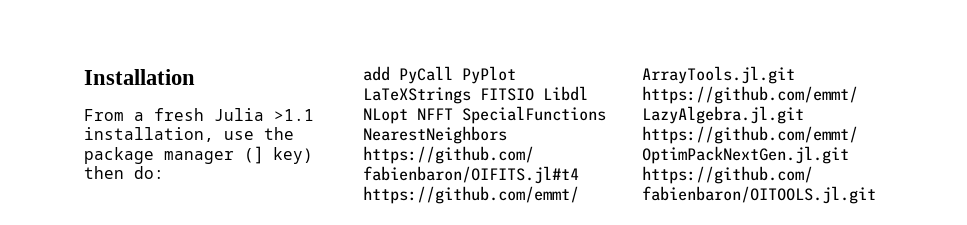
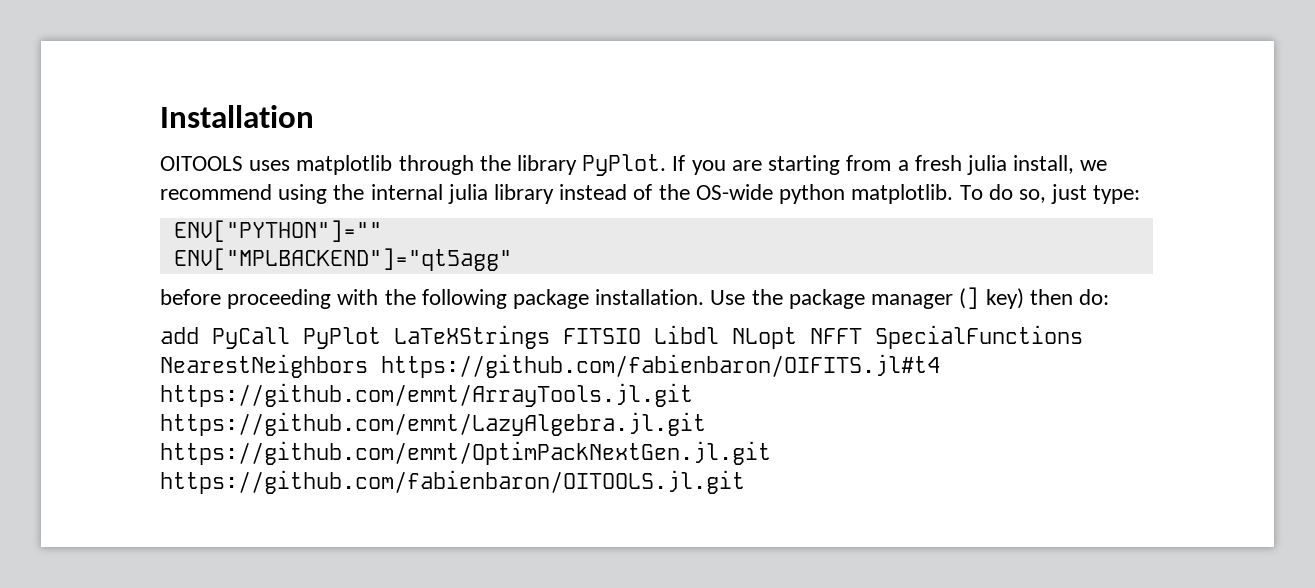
- From a fresh Julia >1.1 installation, use the package manager (] key) then do:
+ OITOOLS uses matplotlib through the library PyPlot. If you are starting from a fresh julia install, we recommend using the internal julia library instead of the OS-wide python matplotlib. To do so, just type:
+ ENV["PYTHON"]=""
+ ENV["MPLBACKEND"]="qt5agg"
+ before proceeding with the following package installation. Use the package manager (] key) then do:

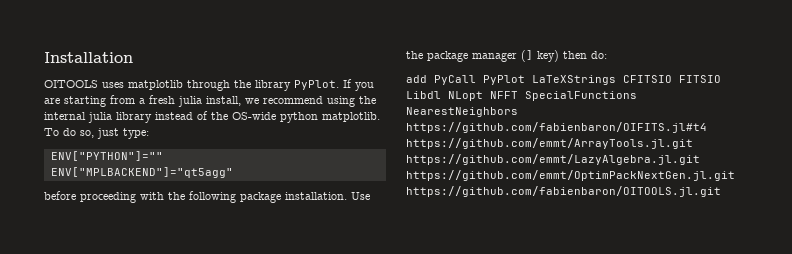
- add PyCall PyPlot LaTeXStrings FITSIO Libdl NLopt NFFT SpecialFunctions NearestNeighbors https://github.com/fabienbaron/OIFITS.jl#t4 https://github.com/emmt/ArrayTools.jl.git https://github.com/emmt/LazyAlgebra.jl.git https://github.com/emmt/OptimPackNextGen.jl.git https://github.com/fabienbaron/OITOOLS.jl.git
+ add PyCall PyPlot LaTeXStrings CFITSIO FITSIO Libdl NLopt NFFT SpecialFunctions NearestNeighbors https://github.com/fabienbaron/OIFITS.jl#t4 https://github.com/emmt/ArrayTools.jl.git https://github.com/emmt/LazyAlgebra.jl.git https://github.com/emmt/OptimPackNextGen.jl.git https://github.com/fabienbaron/OITOOLS.jl.git

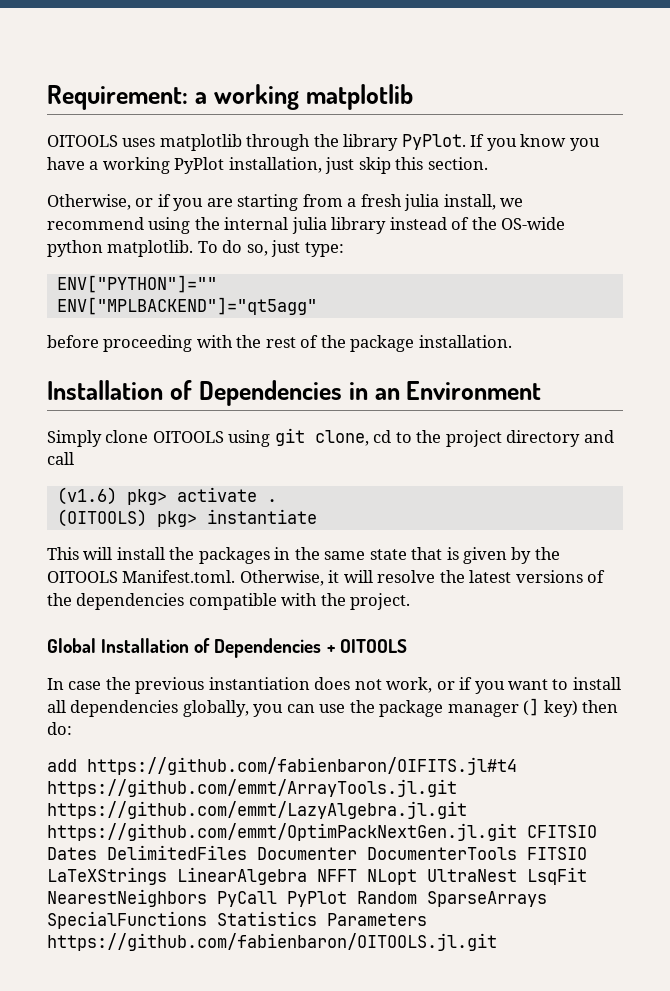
- Installation
+ Requirement: a working matplotlib
- If you are starting from a fresh julia install, we recommend using the internal julia library instead of the OS-wide python matplotlib.
+ If you know you have a working PyPlot installation, just skip this section.
+ Otherwise, or if you are starting from a fresh julia install, we recommend using the internal julia library instead of the OS-wide python matplotlib.
- before proceeding with the following package installation. Use the package manager (] key) then do:
+ before proceeding with the rest of the package installation.
+ Installation of Dependencies in an Environment
+ Simply clone OITOOLS using git clone, cd to the project directory and call
+ (v1.6) pkg> activate .
+ (OITOOLS) pkg> instantiate
+ This will install the packages in the same state that is given by the OITOOLS Manifest.toml. Otherwise, it will resolve the latest versions of the dependencies compatible with the project.
+ Global Installation of Dependencies + OITOOLS
+ In case the previous instantiation does not work, or if you want to install all dependencies globally, you can use the package manager (] key) then do:
- add PyCall PyPlot LaTeXStrings CFITSIO FITSIO Libdl NLopt NFFT SpecialFunctions NearestNeighbors https://github.com/fabienbaron/OIFITS.jl#t4 https://github.com/emmt/ArrayTools.jl.git https://github.com/emmt/LazyAlgebra.jl.git https://github.com/emmt/OptimPackNextGen.jl.git https://github.com/fabienbaron/OITOOLS.jl.git
+ add https://github.com/fabienbaron/OIFITS.jl#t4 https://github.com/emmt/ArrayTools.jl.git https://github.com/emmt/LazyAlgebra.jl.git https://github.com/emmt/OptimPackNextGen.jl.git CFITSIO Dates DelimitedFiles Documenter DocumenterTools FITSIO LaTeXStrings LinearAlgebra NFFT NLopt UltraNest LsqFit NearestNeighbors PyCall PyPlot Random SparseArrays SpecialFunctions Statistics Parameters https://github.com/fabienbaron/OITOOLS.jl.git

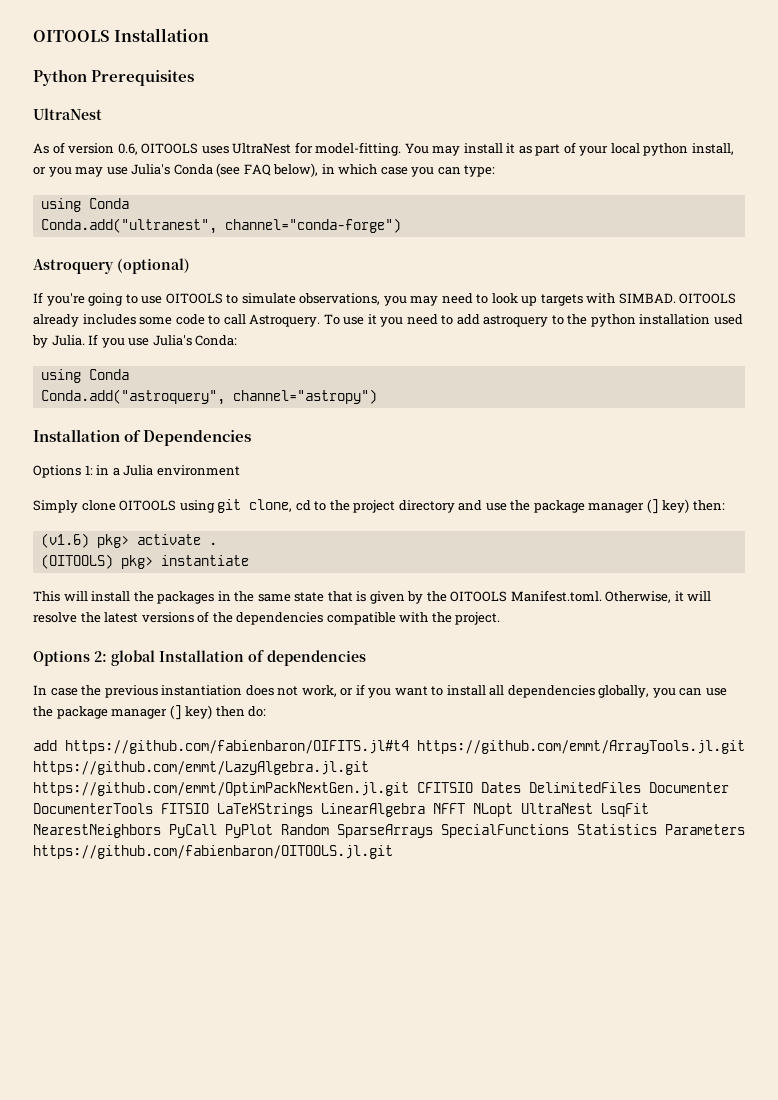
- Requirement: a working matplotlib
- OITOOLS uses matplotlib through the library PyPlot. If you know you have a working PyPlot installation, just skip this section.
- Otherwise, or if you are starting from a fresh julia install, we recommend using the internal julia library instead of the OS-wide python matplotlib. To do so, just type:
- ENV["PYTHON"]=""
- ENV["MPLBACKEND"]="qt5agg"
- before proceeding with the rest of the package installation.
- Installation of Dependencies in an Environment
+ OITOOLS Installation
+ Python Prerequisites
+ UltraNest
+ As of version 0.6, OITOOLS uses UltraNest for model-fitting. You may install it as part of your local python install, or you may use Julia's Conda (see FAQ below), in which case you can type:
+ using Conda
+ Conda.add("ultranest", channel="conda-forge")
+ Astroquery (optional)
+ If you're going to use OITOOLS to simulate observations, you may need to look up targets with SIMBAD. OITOOLS already includes some code to call Astroquery. To use it you need to add astroquery to the python installation used by Julia. If you use Julia's Conda:
+ using Conda
+ Conda.add("astroquery", channel="astropy")
+ Installation of Dependencies
+ Options 1: in a Julia environment
- Simply clone OITOOLS using git clone, cd to the project directory and call
+ Simply clone OITOOLS using git clone, cd to the project directory and use the package manager (] key) then:
- Global Installation of Dependencies + OITOOLS
+ Options 2: global Installation of dependencies

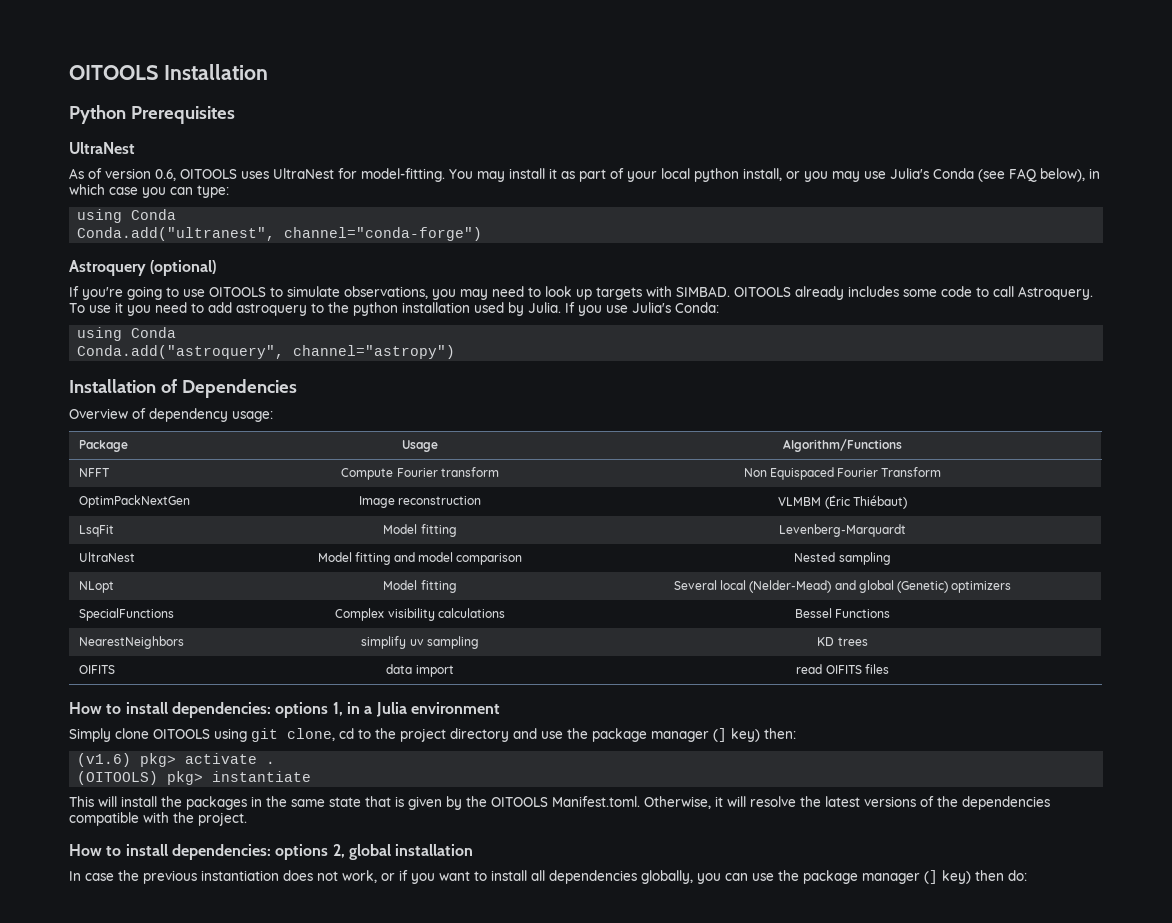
- Options 1: in a Julia environment
+ Overview of dependency usage:
+ Package | Usage | Algorithm/Functions
+ NFFT | Compute Fourier transform | Non Equispaced Fourier Transform
+ OptimPackNextGen | Image reconstruction | VLMBM (Éric Thiébaut)
+ LsqFit | Model fitting | Levenberg-Marquardt
+ UltraNest | Model fitting and model comparison | Nested sampling
+ NLopt | Model fitting | Several local (Nelder-Mead) and global (Genetic) optimizers
+ SpecialFunctions | Complex visibility calculations | Bessel Functions
+ NearestNeighbors | simplify uv sampling | KD trees
+ OIFITS | data import | read OIFITS files
+ How to install dependencies: options 1, in a Julia environment
- Options 2: global Installation of dependencies
+ How to install dependencies: options 2, global installation
- add https://github.com/fabienbaron/OIFITS.jl#t4 https://github.com/emmt/ArrayTools.jl.git https://github.com/emmt/LazyAlgebra.jl.git https://github.com/emmt/OptimPackNextGen.jl.git CFITSIO Dates DelimitedFiles Documenter DocumenterTools FITSIO LaTeXStrings LinearAlgebra NFFT NLopt UltraNest LsqFit NearestNeighbors PyCall PyPlot Random SparseArrays SpecialFunctions Statistics Parameters https://github.com/fabienbaron/OITOOLS.jl.git

